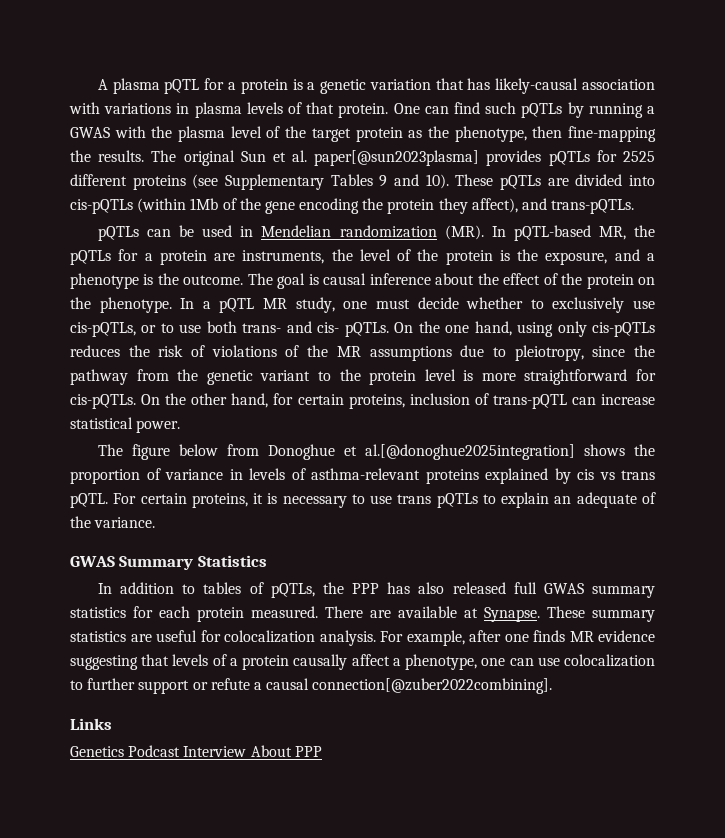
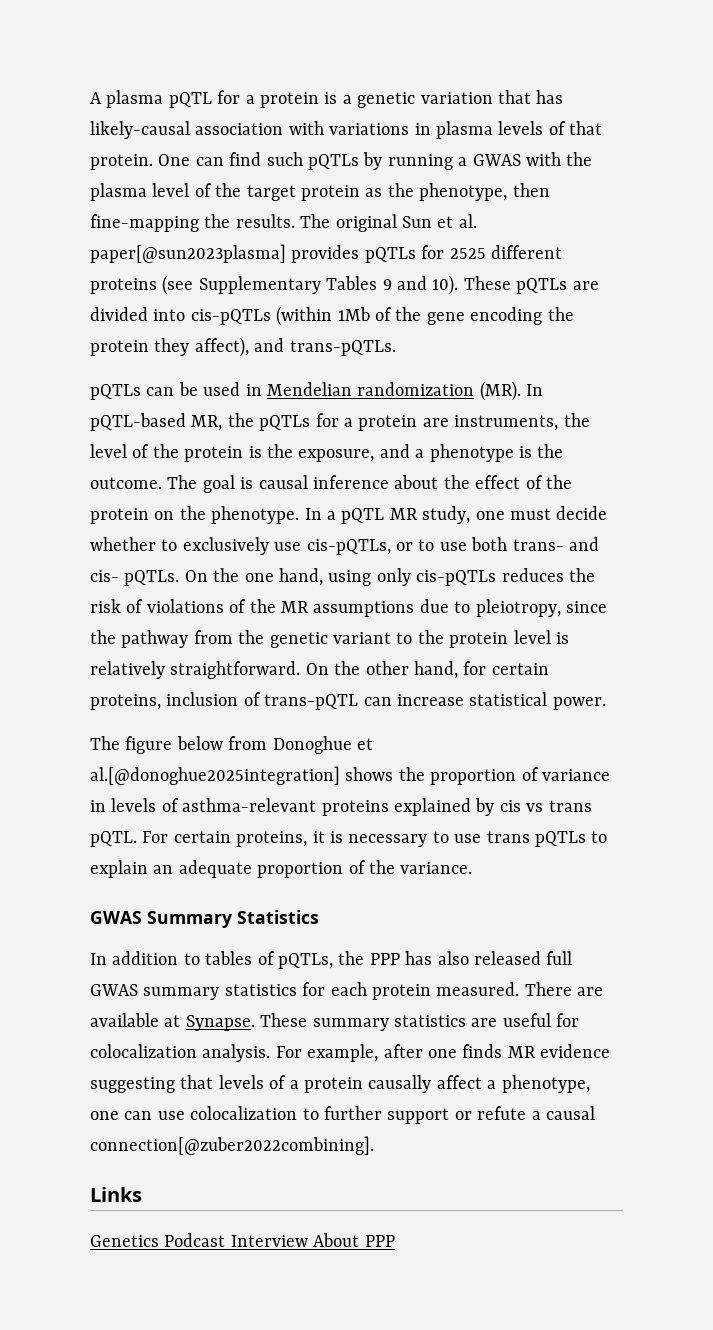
- On the one hand, using only cis-pQTLs reduces the risk of violations of the MR assumptions due to pleiotropy, since the pathway from the genetic variant to the protein level is more straightforward for cis-pQTLs.
+ On the one hand, using only cis-pQTLs reduces the risk of violations of the MR assumptions due to pleiotropy, since the pathway from the genetic variant to the protein level is relatively straightforward.
- For certain proteins, it is necessary to use trans pQTLs to explain an adequate of the variance.
+ For certain proteins, it is necessary to use trans pQTLs to explain an adequate proportion of the variance.

